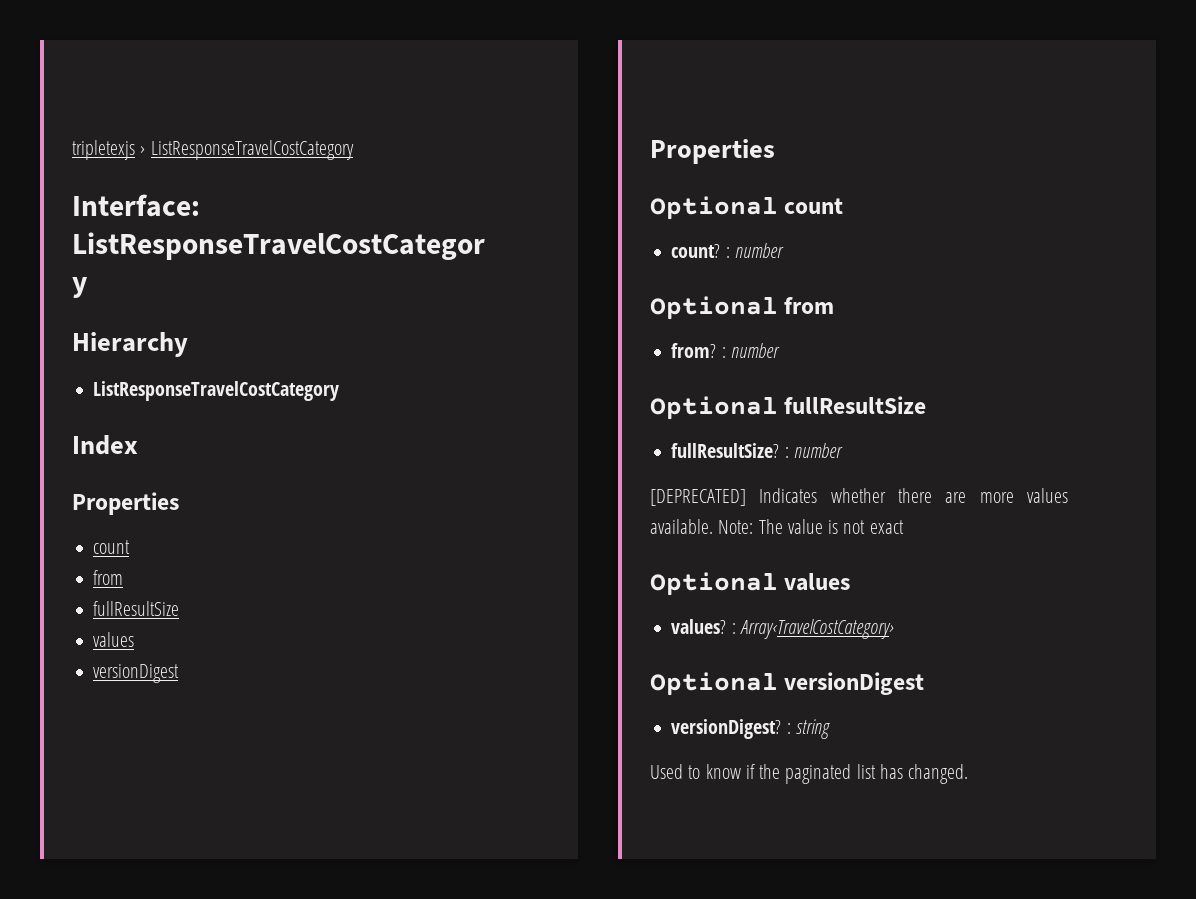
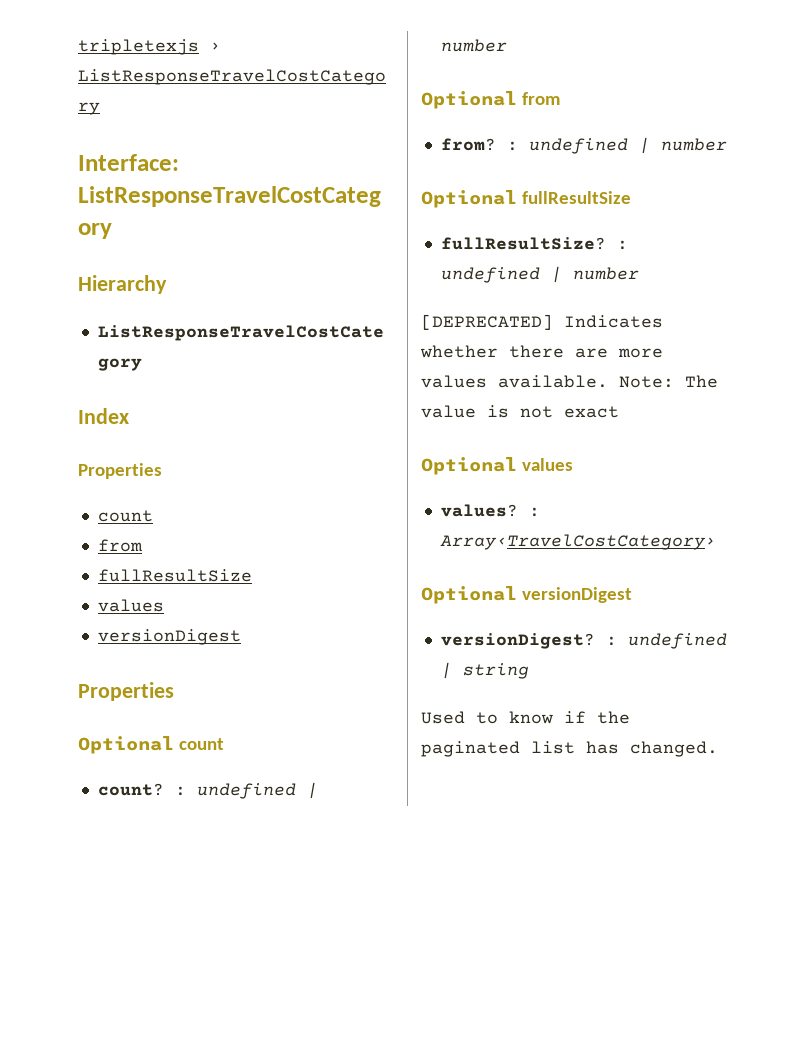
- count? : number
+ count? : undefined | number
- from? : number
+ from? : undefined | number
- fullResultSize? : number
+ fullResultSize? : undefined | number
- versionDigest? : string
+ versionDigest? : undefined | string

